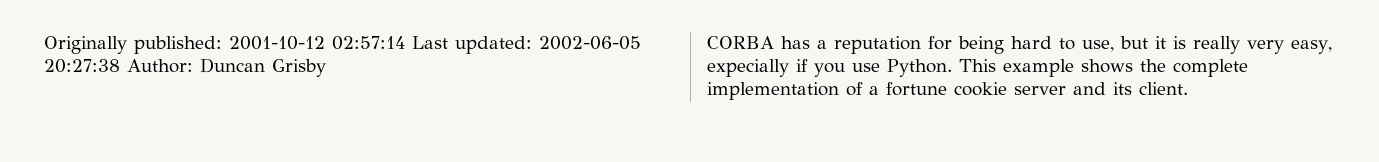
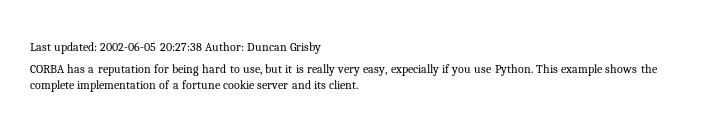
- Originally published: 2001-10-12 02:57:14 Last updated: 2002-06-05 20:27:38 Author: Duncan Grisby
+ Last updated: 2002-06-05 20:27:38 Author: Duncan Grisby

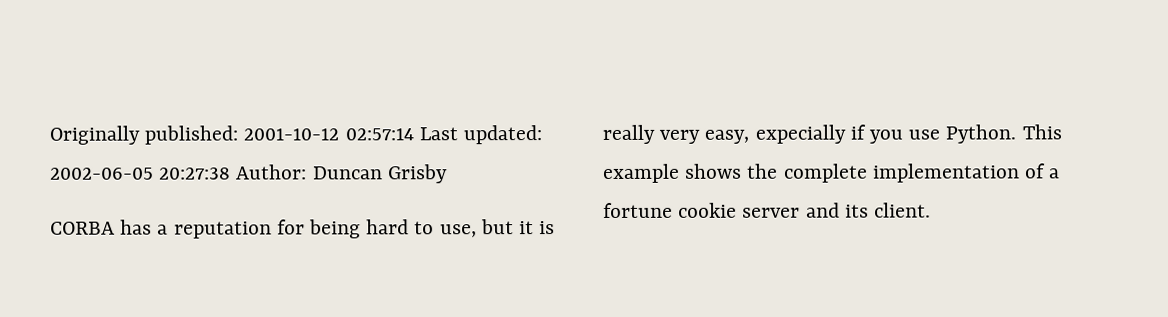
- Last updated: 2002-06-05 20:27:38 Author: Duncan Grisby
+ Originally published: 2001-10-12 02:57:14 Last updated: 2002-06-05 20:27:38 Author: Duncan Grisby

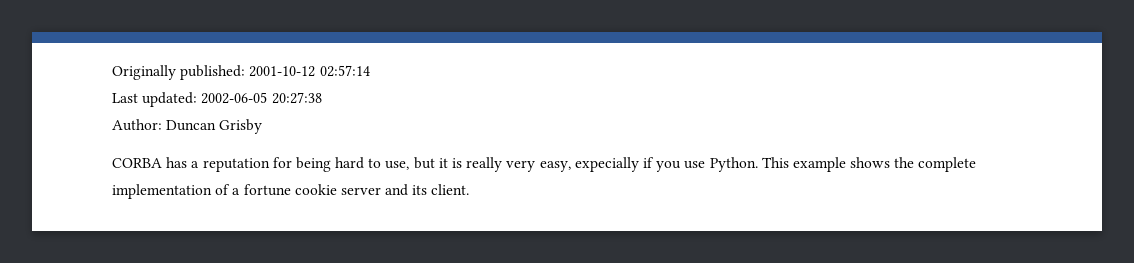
- Originally published: 2001-10-12 02:57:14 Last updated: 2002-06-05 20:27:38 Author: Duncan Grisby
+ Originally published: 2001-10-12 02:57:14
+ Last updated: 2002-06-05 20:27:38
+ Author: Duncan Grisby

